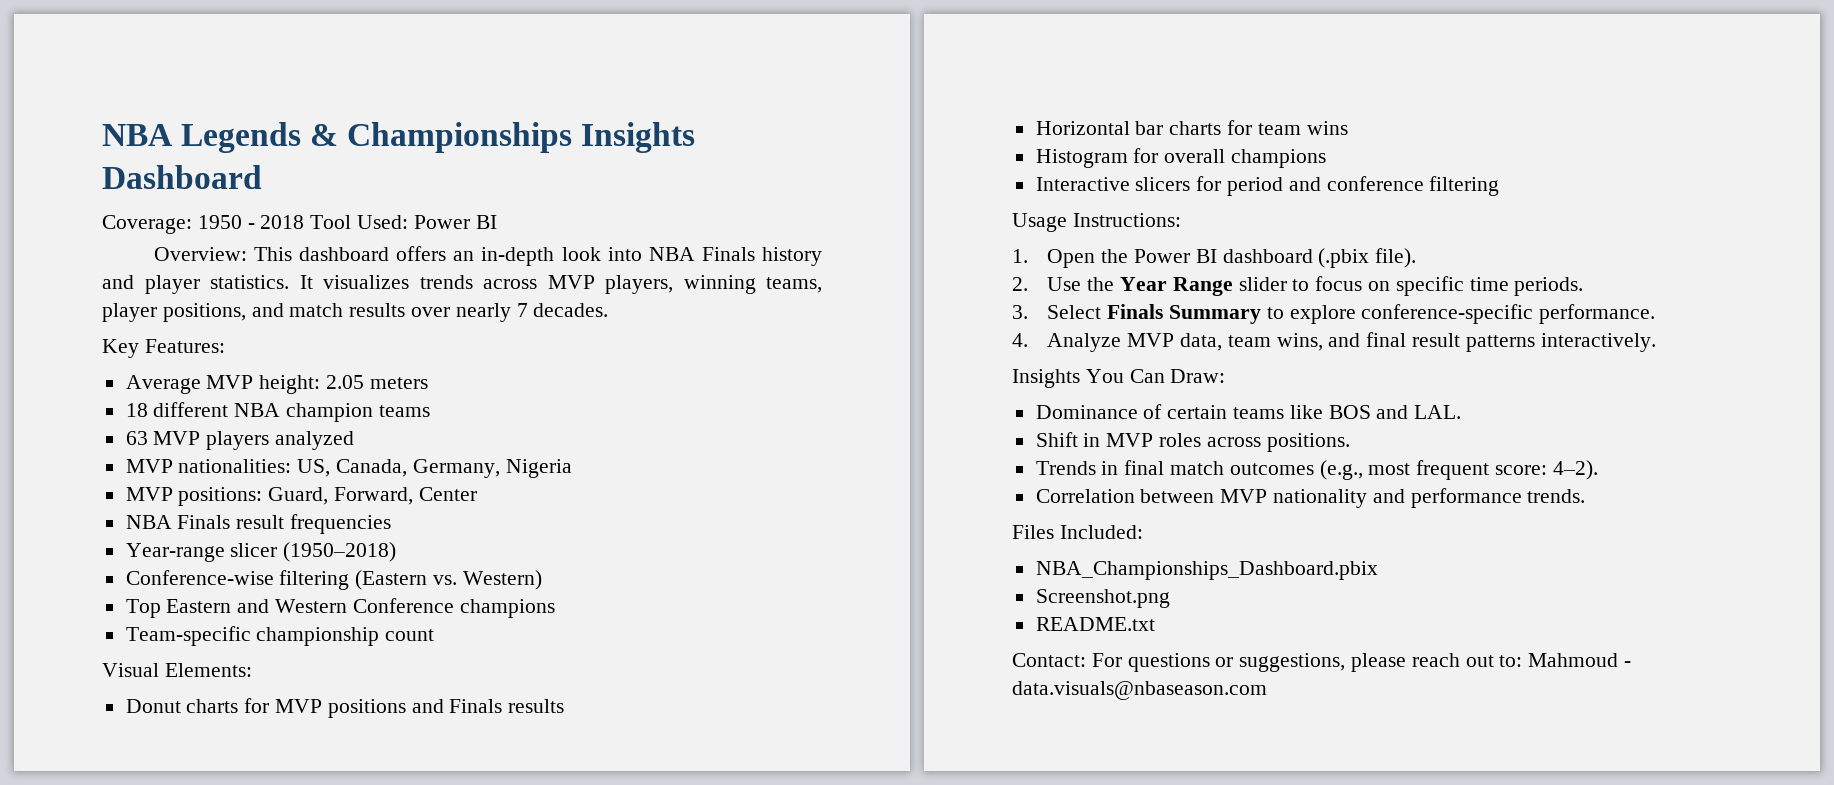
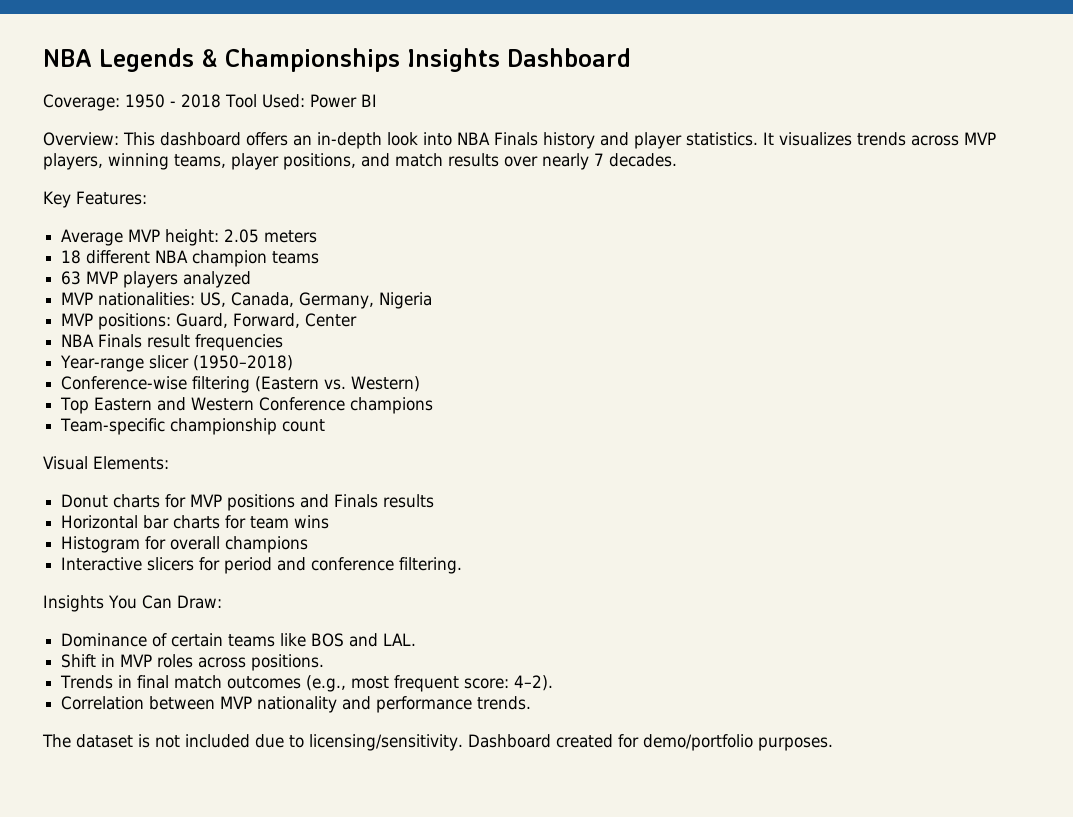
- Interactive slicers for period and conference filtering
- Usage Instructions:
- 1. Open the Power BI dashboard (.pbix file).
- 2. Use the Year Range slider to focus on specific time periods.
- 3. Select Finals Summary to explore conference-specific performance.
- 4. Analyze MVP data, team wins, and final result patterns interactively.
+ Interactive slicers for period and conference filtering.
- Files Included:
- NBA_Championships_Dashboard.pbix
- Screenshot.png
- README.txt
- Contact: For questions or suggestions, please reach out to: Mahmoud - data.visuals@nbaseason.com
+ The dataset is not included due to licensing/sensitivity. Dashboard created for demo/portfolio purposes.

